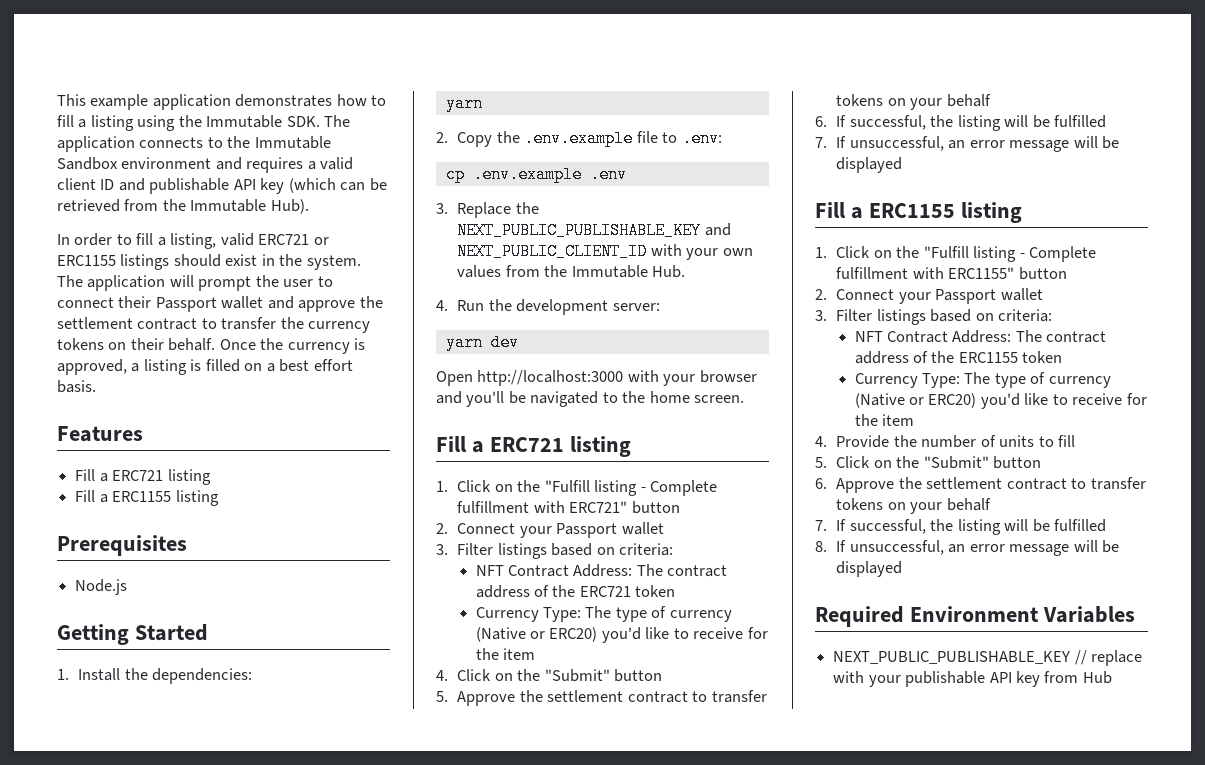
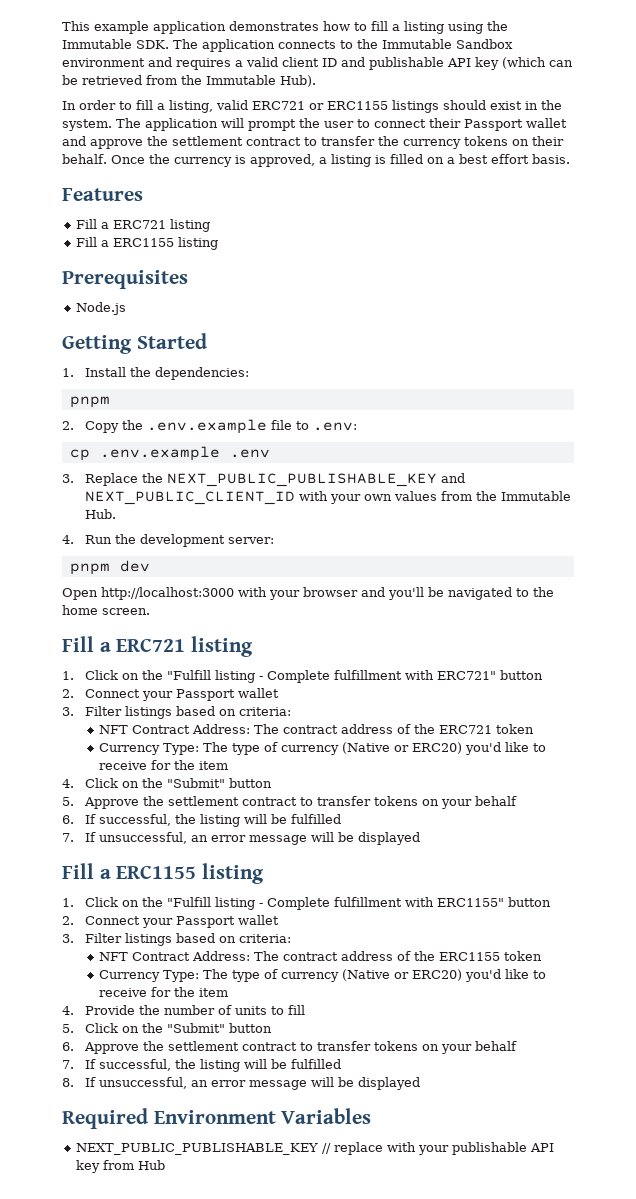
  1. Install the dependencies:
- yarn
+ pnpm
- yarn dev
+ pnpm dev

